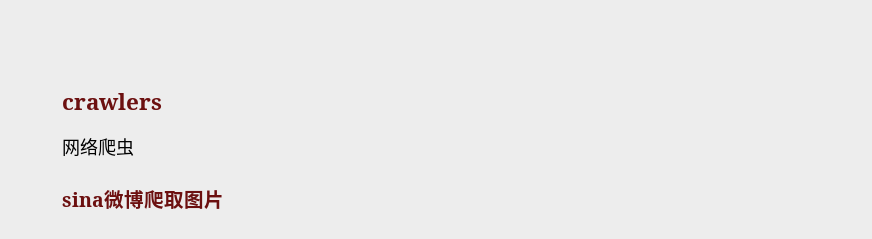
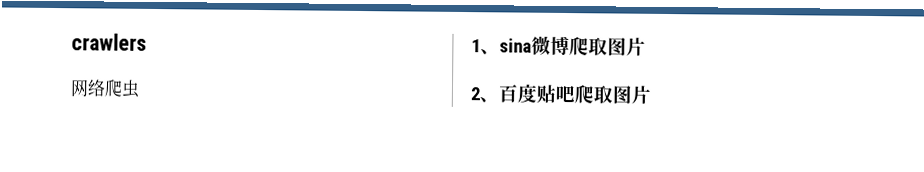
- sina微博爬取图片
+ 1、sina微博爬取图片
+ 2、百度贴吧爬取图片

